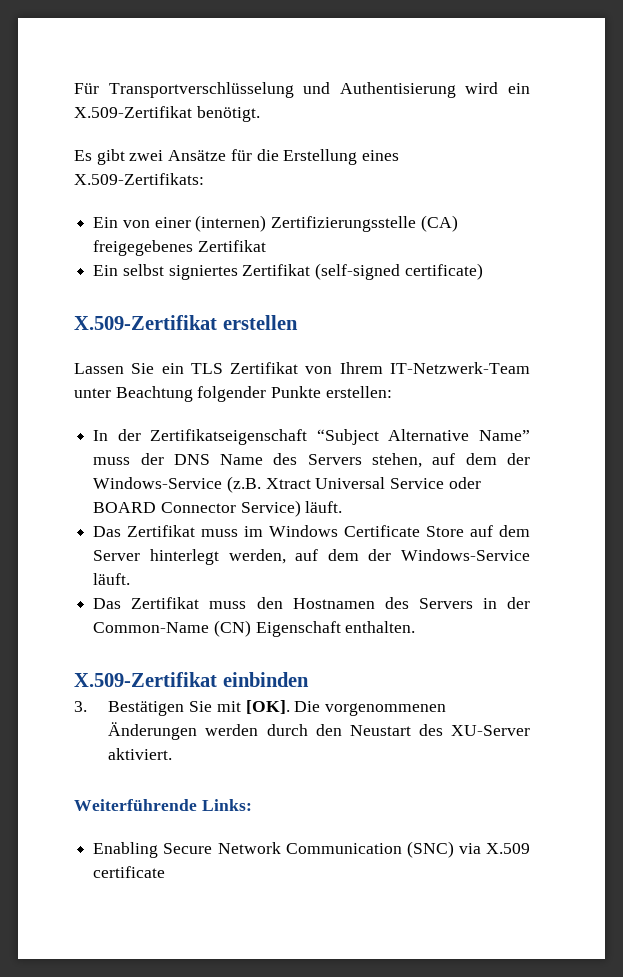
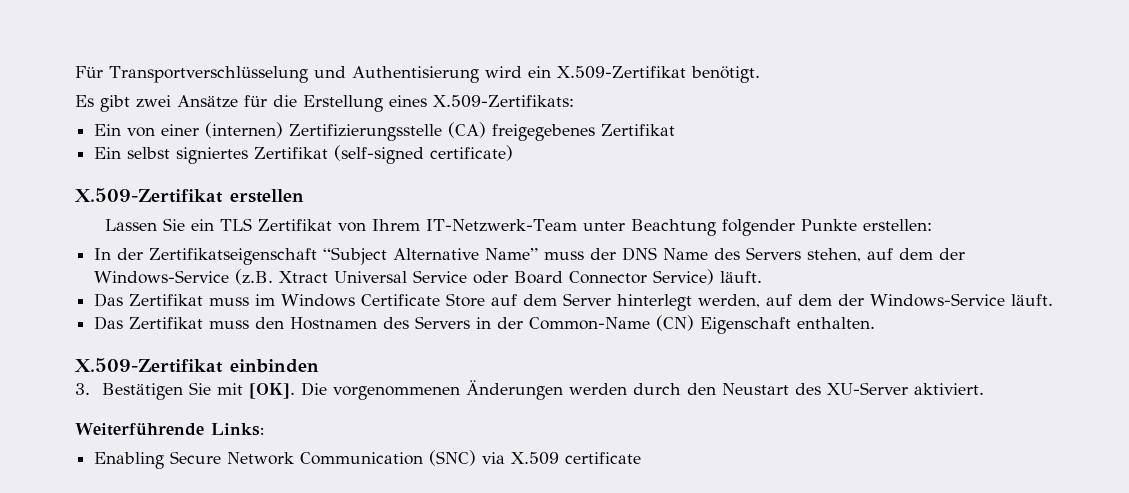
- In der Zertifikatseigenschaft “Subject Alternative Name” muss der DNS Name des Servers stehen, auf dem der Windows-Service (z.B. Xtract Universal Service oder BOARD Connector Service) läuft.
+ In der Zertifikatseigenschaft “Subject Alternative Name” muss der DNS Name des Servers stehen, auf dem der Windows-Service (z.B. Xtract Universal Service oder Board Connector Service) läuft.

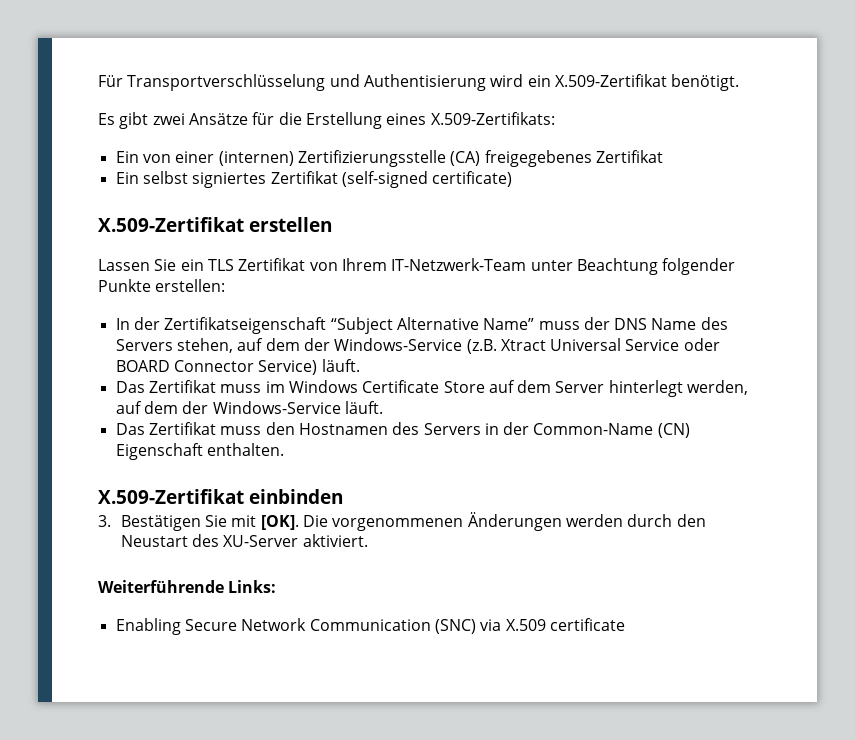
- In der Zertifikatseigenschaft “Subject Alternative Name” muss der DNS Name des Servers stehen, auf dem der Windows-Service (z.B. Xtract Universal Service oder Board Connector Service) läuft.
+ In der Zertifikatseigenschaft “Subject Alternative Name” muss der DNS Name des Servers stehen, auf dem der Windows-Service (z.B. Xtract Universal Service oder BOARD Connector Service) läuft.

